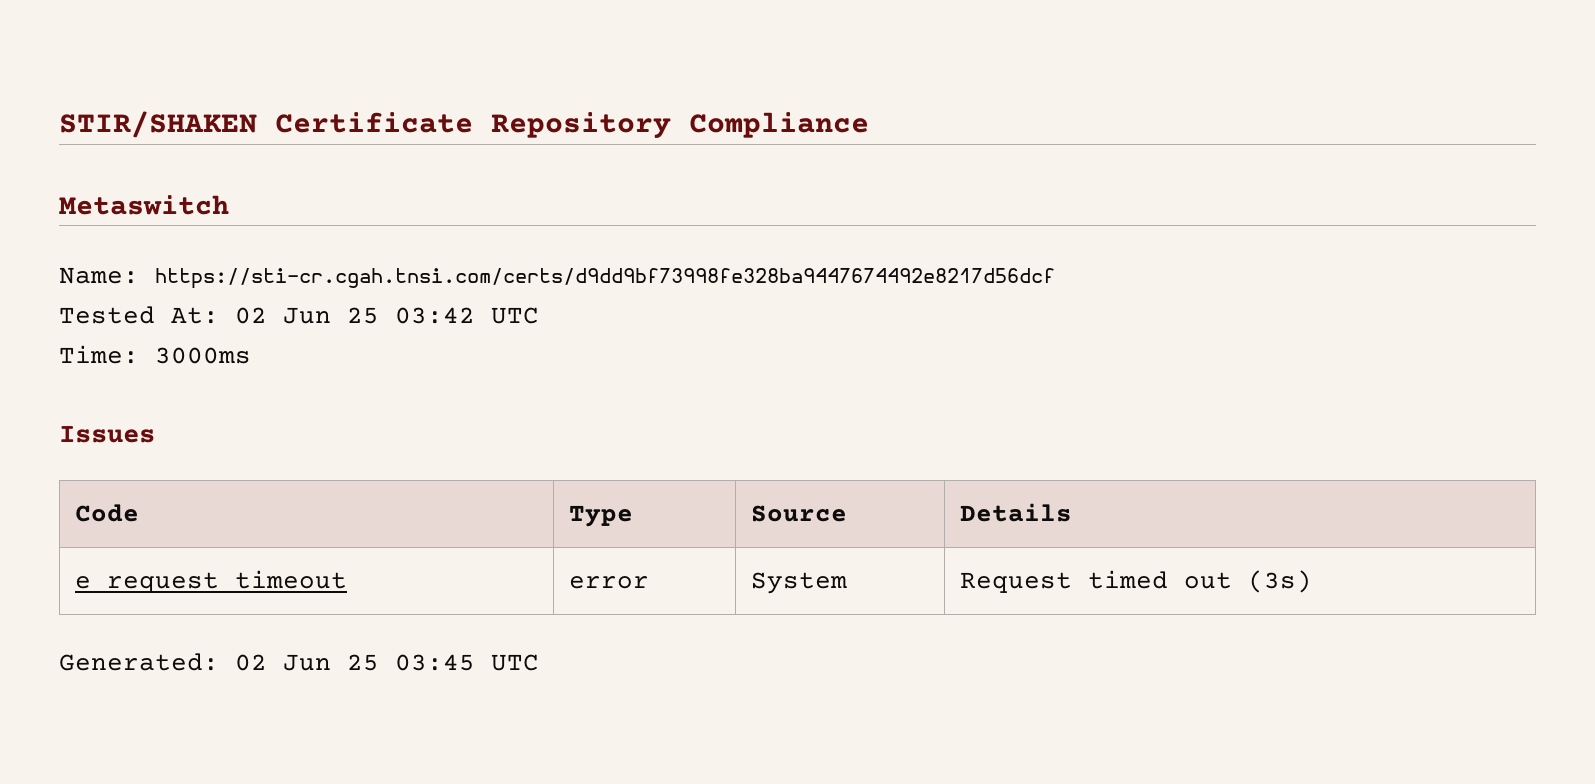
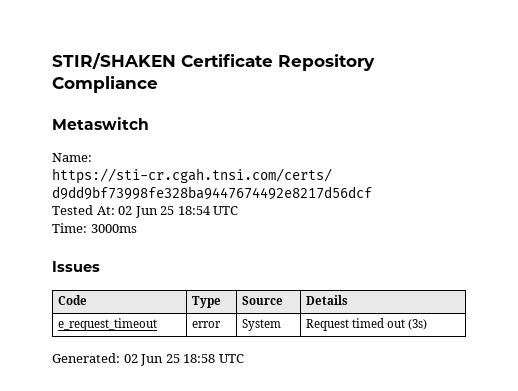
- Tested At: 02 Jun 25 03:42 UTC
+ Tested At: 02 Jun 25 18:54 UTC
- Generated: 02 Jun 25 03:45 UTC
+ Generated: 02 Jun 25 18:58 UTC

